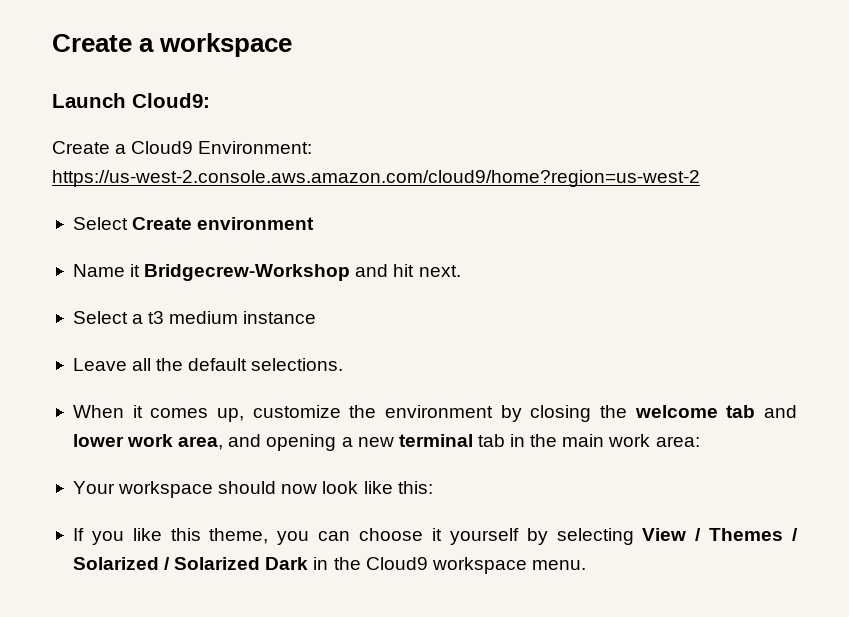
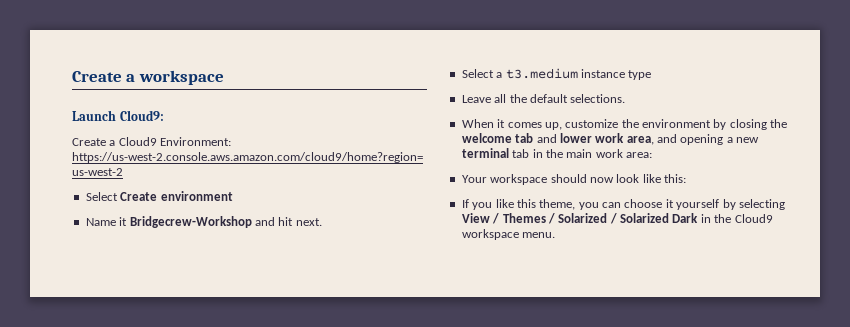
- Select a t3 medium instance
+ Select a t3.medium instance type

